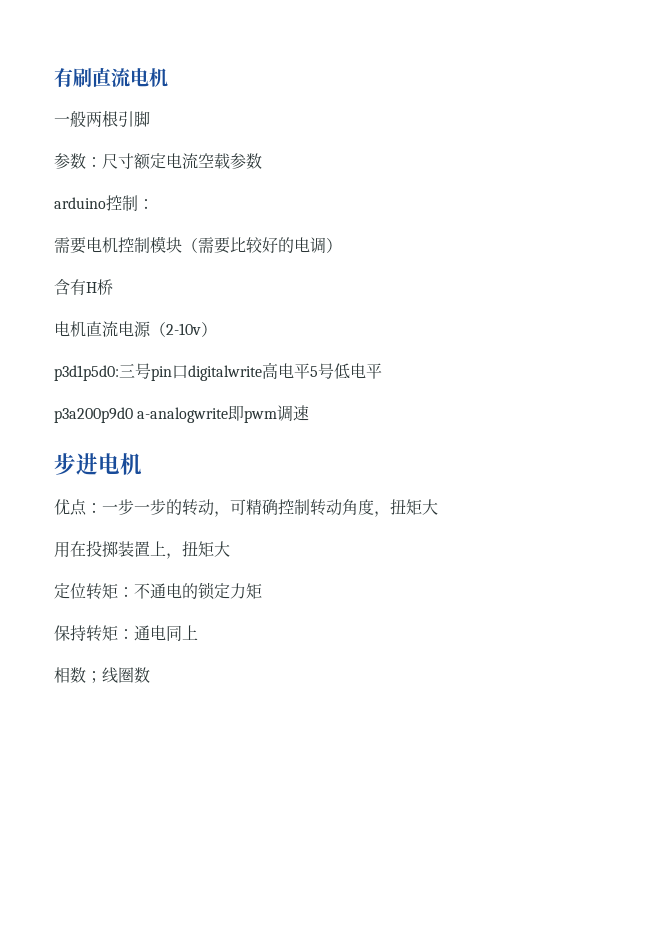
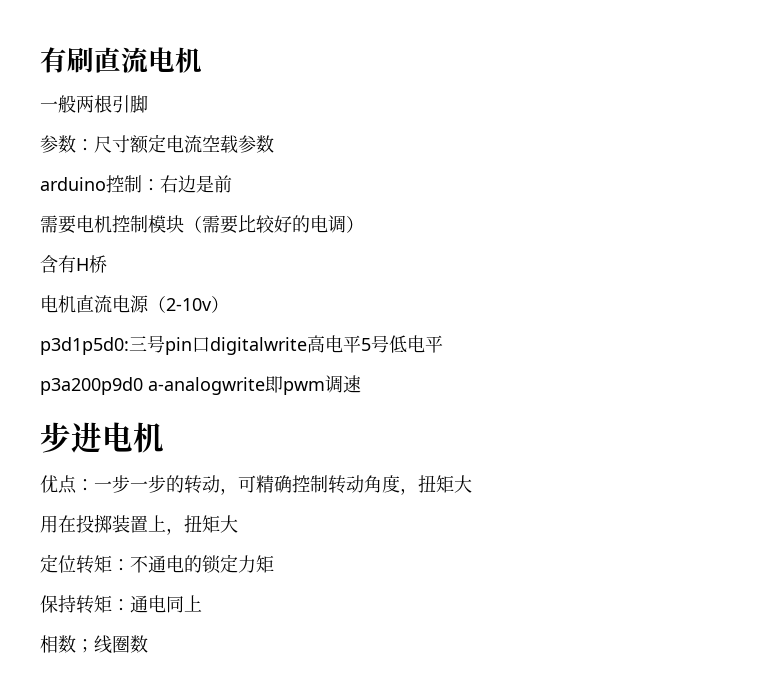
- arduino控制：
+ arduino控制：右边是前

